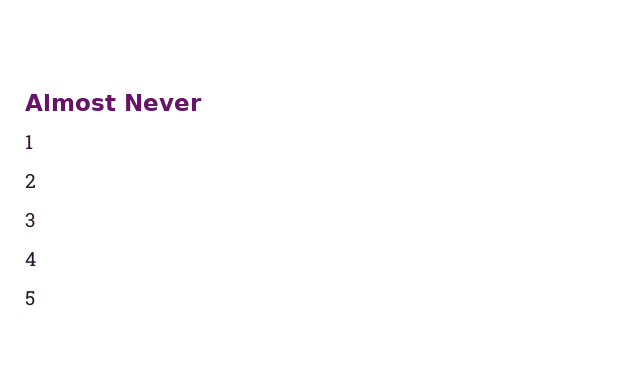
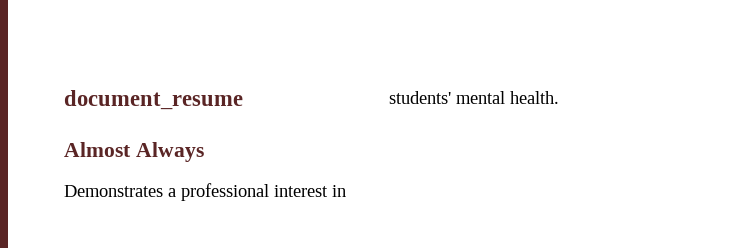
- Almost Never
- 1
- 2
- 3
- 4
- 5
+ document_resume
+ Almost Always
+ Demonstrates a professional interest in students' mental health.

